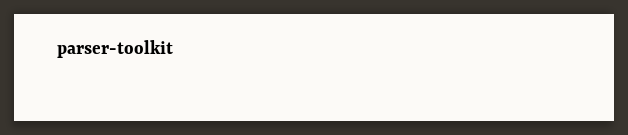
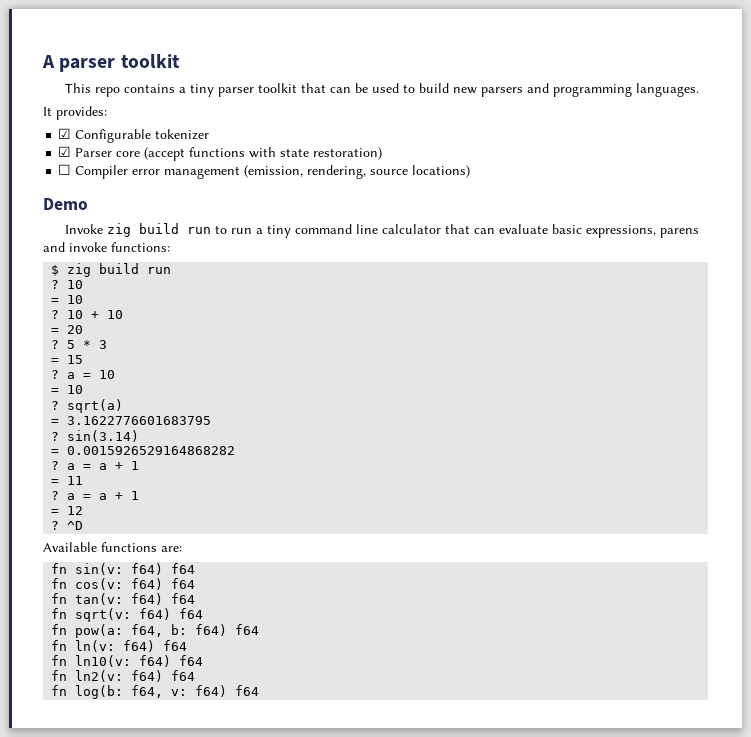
- parser-toolkit
+ A parser toolkit
+ This repo contains a tiny parser toolkit that can be used to build new parsers and programming languages.
+ It provides:
+ ☑ Configurable tokenizer
+ ☑ Parser core (accept functions with state restoration)
+ ☐ Compiler error management (emission, rendering, source locations)
+ Demo
+ Invoke zig build run to run a tiny command line calculator that can evaluate basic expressions, parens and invoke functions:
+ $ zig build run
+ ? 10
+ = 10
+ ? 10 + 10
+ = 20
+ ? 5 * 3
+ = 15
+ ? a = 10
+ = 10
+ ? sqrt(a)
+ = 3.1622776601683795
+ ? sin(3.14)
+ = 0.0015926529164868282
+ ? a = a + 1
+ = 11
+ ? a = a + 1
+ = 12
+ ? ^D
+ Available functions are:
+ fn sin(v: f64) f64
+ fn cos(v: f64) f64
+ fn tan(v: f64) f64
+ fn sqrt(v: f64) f64
+ fn pow(a: f64, b: f64) f64
+ fn ln(v: f64) f64
+ fn ln10(v: f64) f64
+ fn ln2(v: f64) f64
+ fn log(b: f64, v: f64) f64

